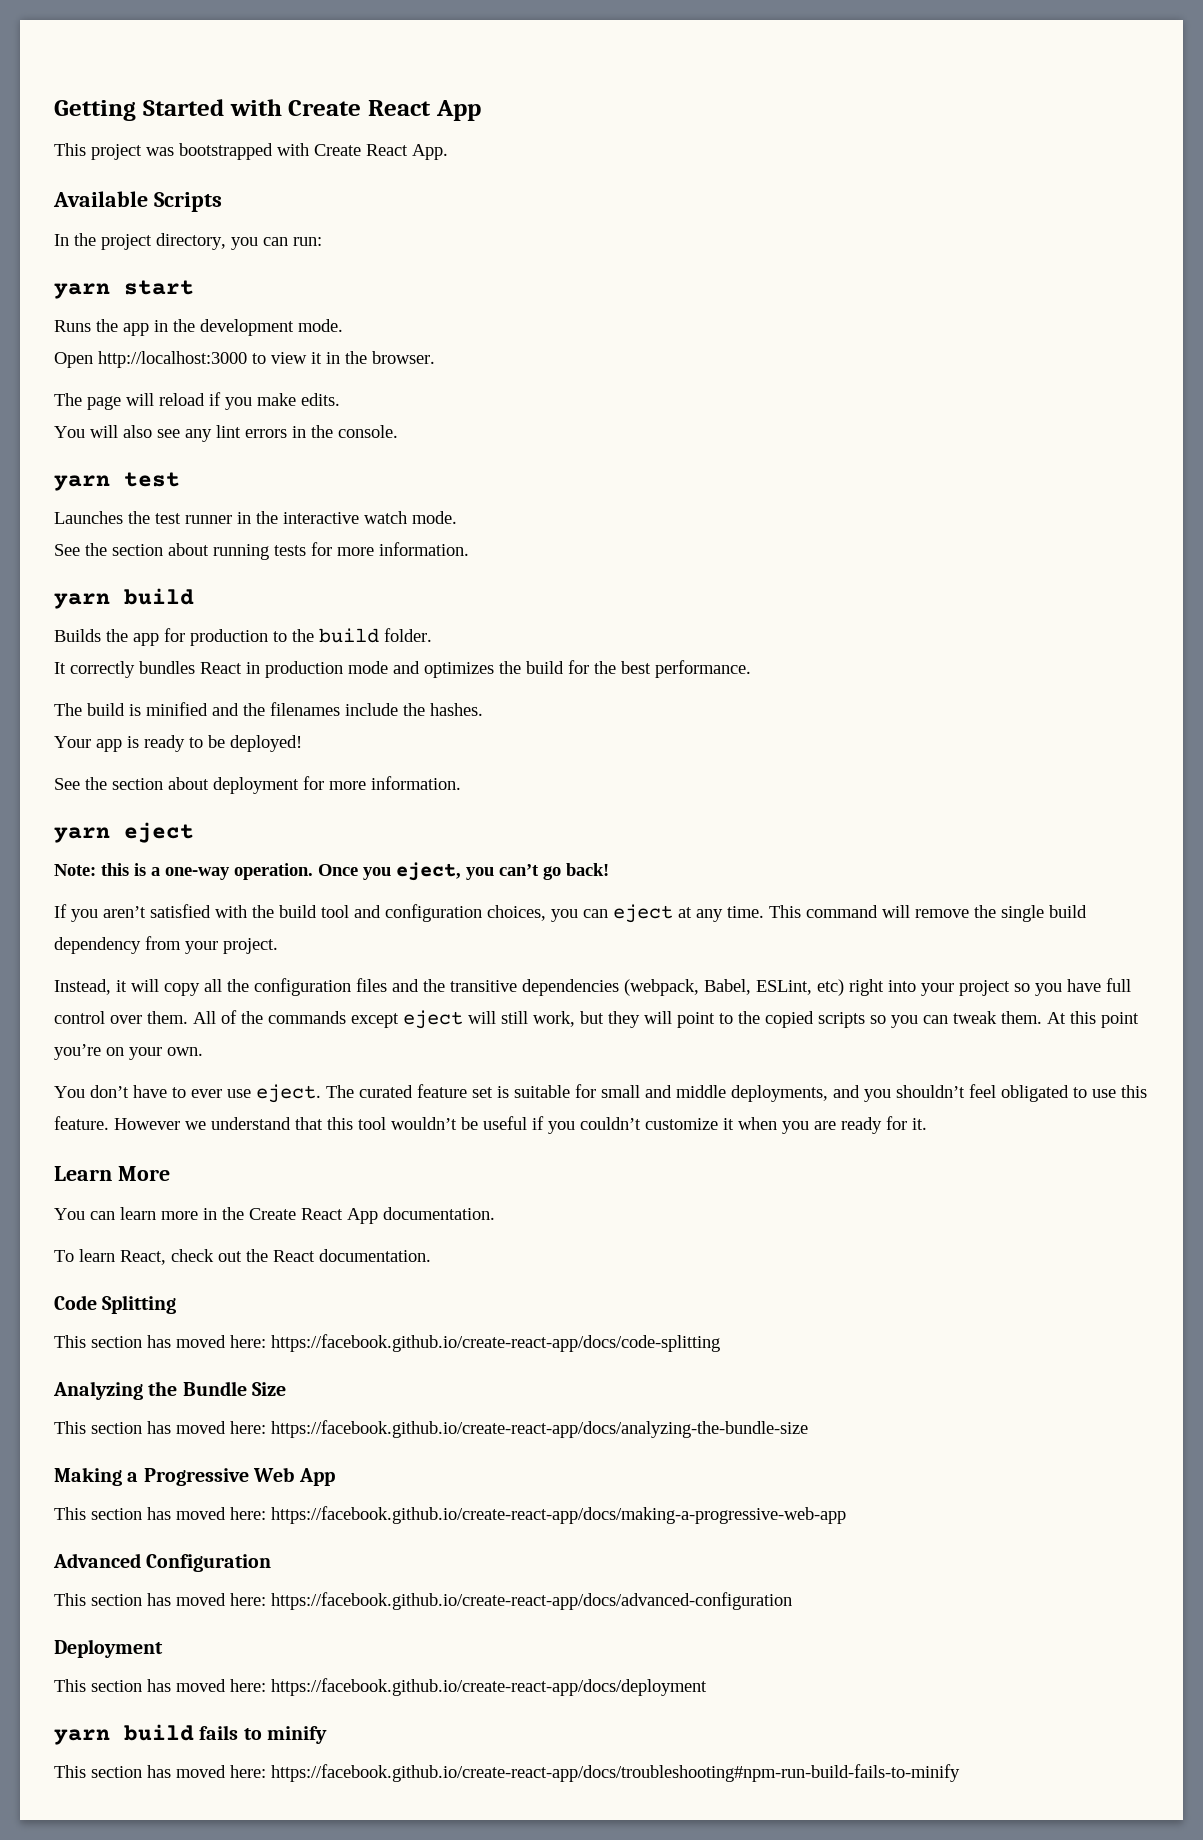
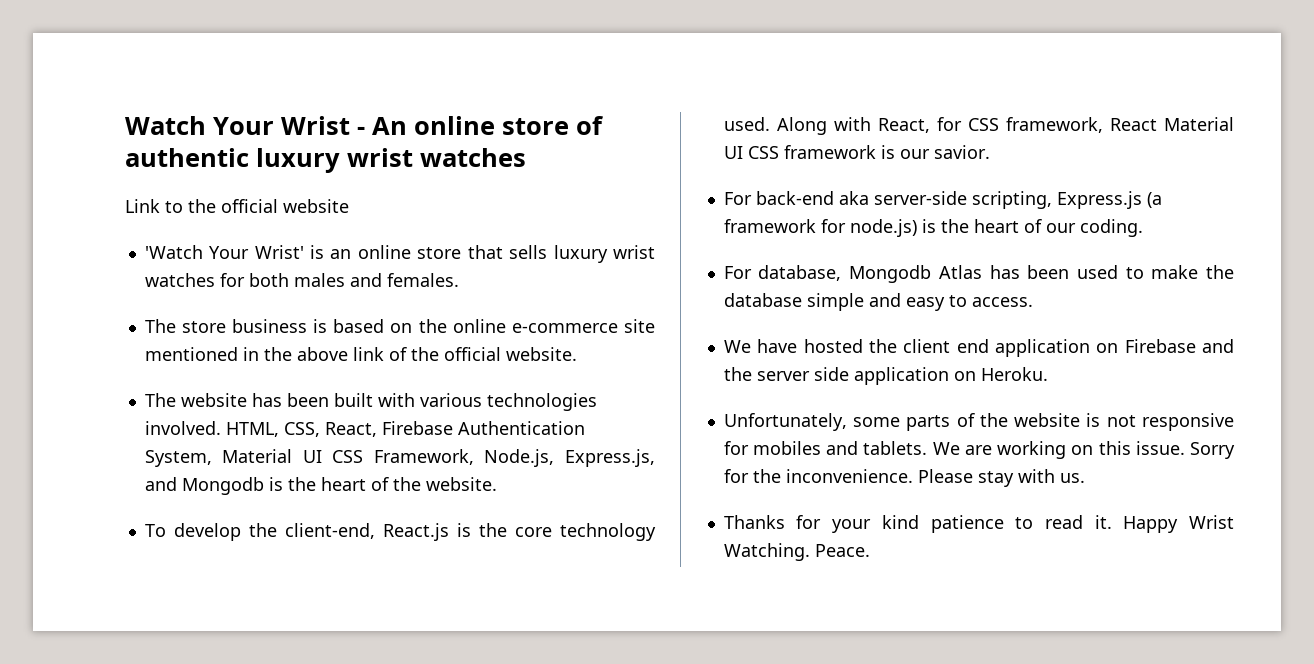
- Getting Started with Create React App
- This project was bootstrapped with Create React App.
- Available Scripts
- In the project directory, you can run:
- yarn start
- Runs the app in the development mode.
- Open http://localhost:3000 to view it in the browser.
- The page will reload if you make edits.
- You will also see any lint errors in the console.
- yarn test
- Launches the test runner in the interactive watch mode.
- See the section about running tests for more information.
- yarn build
- Builds the app for production to the build folder.
- It correctly bundles React in production mode and optimizes the build for the best performance.
- The build is minified and the filenames include the hashes.
- Your app is ready to be deployed!
- See the section about deployment for more information.
- yarn eject
- Note: this is a one-way operation. Once you eject, you can’t go back!
- If you aren’t satisfied with the build tool and configuration choices, you can eject at any time. This command will remove the single build dependency from your project.
- Instead, it will copy all the configuration files and the transitive dependencies (webpack, Babel, ESLint, etc) right into your project so you have full control over them. All of the commands except eject will still work, but they will point to the copied scripts so you can tweak them. At this point you’re on your own.
- You don’t have to ever use eject. The curated feature set is suitable for small and middle deployments, and you shouldn’t feel obligated to use this feature. However we understand that this tool wouldn’t be useful if you couldn’t customize it when you are ready for it.
- Learn More
- You can learn more in the Create React App documentation.
- To learn React, check out the React documentation.
- Code Splitting
- This section has moved here: https://facebook.github.io/create-react-app/docs/code-splitting
- Analyzing the Bundle Size
- This section has moved here: https://facebook.github.io/create-react-app/docs/analyzing-the-bundle-size
- Making a Progressive Web App
- This section has moved here: https://facebook.github.io/create-react-app/docs/making-a-progressive-web-app
- Advanced Configuration
- This section has moved here: https://facebook.github.io/create-react-app/docs/advanced-configuration
- Deployment
- This section has moved here: https://facebook.github.io/create-react-app/docs/deployment
- yarn build fails to minify
- This section has moved here: https://facebook.github.io/create-react-app/docs/troubleshooting#npm-run-build-fails-to-minify
+ Watch Your Wrist - An online store of authentic luxury wrist watches
+ Link to the official website
+ 'Watch Your Wrist' is an online store that sells luxury wrist watches for both males and females.
+ The store business is based on the online e-commerce site mentioned in the above link of the official website.
+ The website has been built with various technologies involved. HTML, CSS, React, Firebase Authentication System, Material UI CSS Framework, Node.js, Express.js, and Mongodb is the heart of the website.
+ To develop the client-end, React.js is the core technology used. Along with React, for CSS framework, React Material UI CSS framework is our savior.
+ For back-end aka server-side scripting, Express.js (a framework for node.js) is the heart of our coding.
+ For database, Mongodb Atlas has been used to make the database simple and easy to access.
+ We have hosted the client end application on Firebase and the server side application on Heroku.
+ Unfortunately, some parts of the website is not responsive for mobiles and tablets. We are working on this issue. Sorry for the inconvenience. Please stay with us.
+ Thanks for your kind patience to read it. Happy Wrist Watching. Peace.

